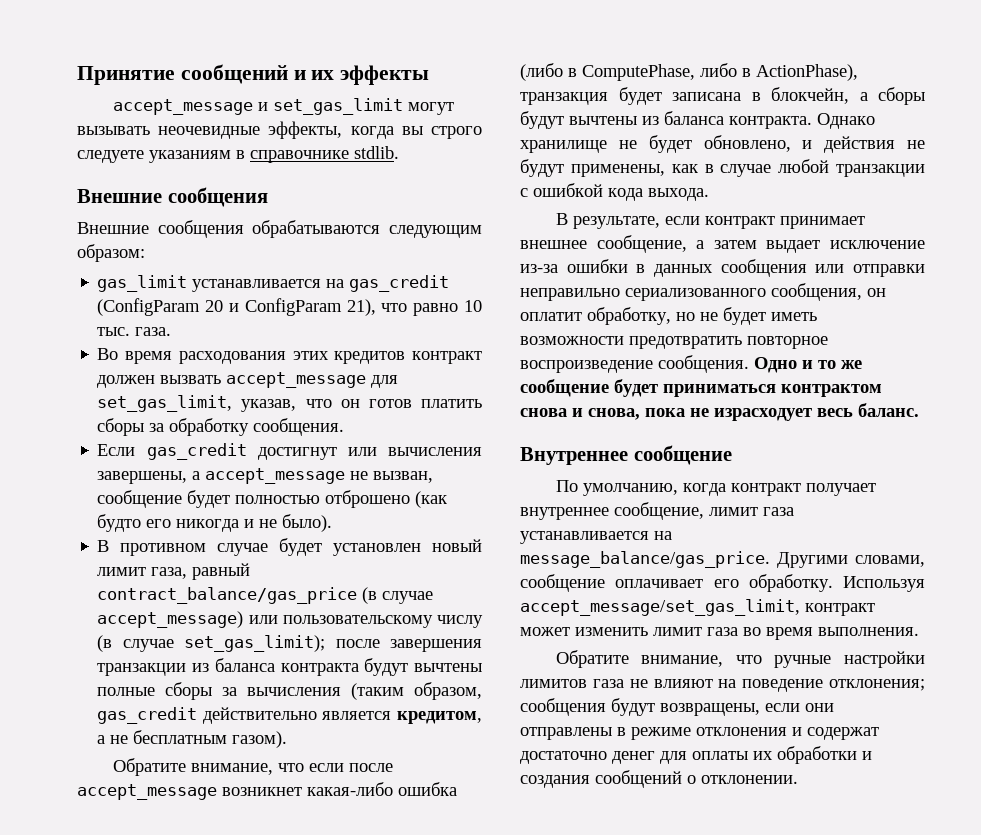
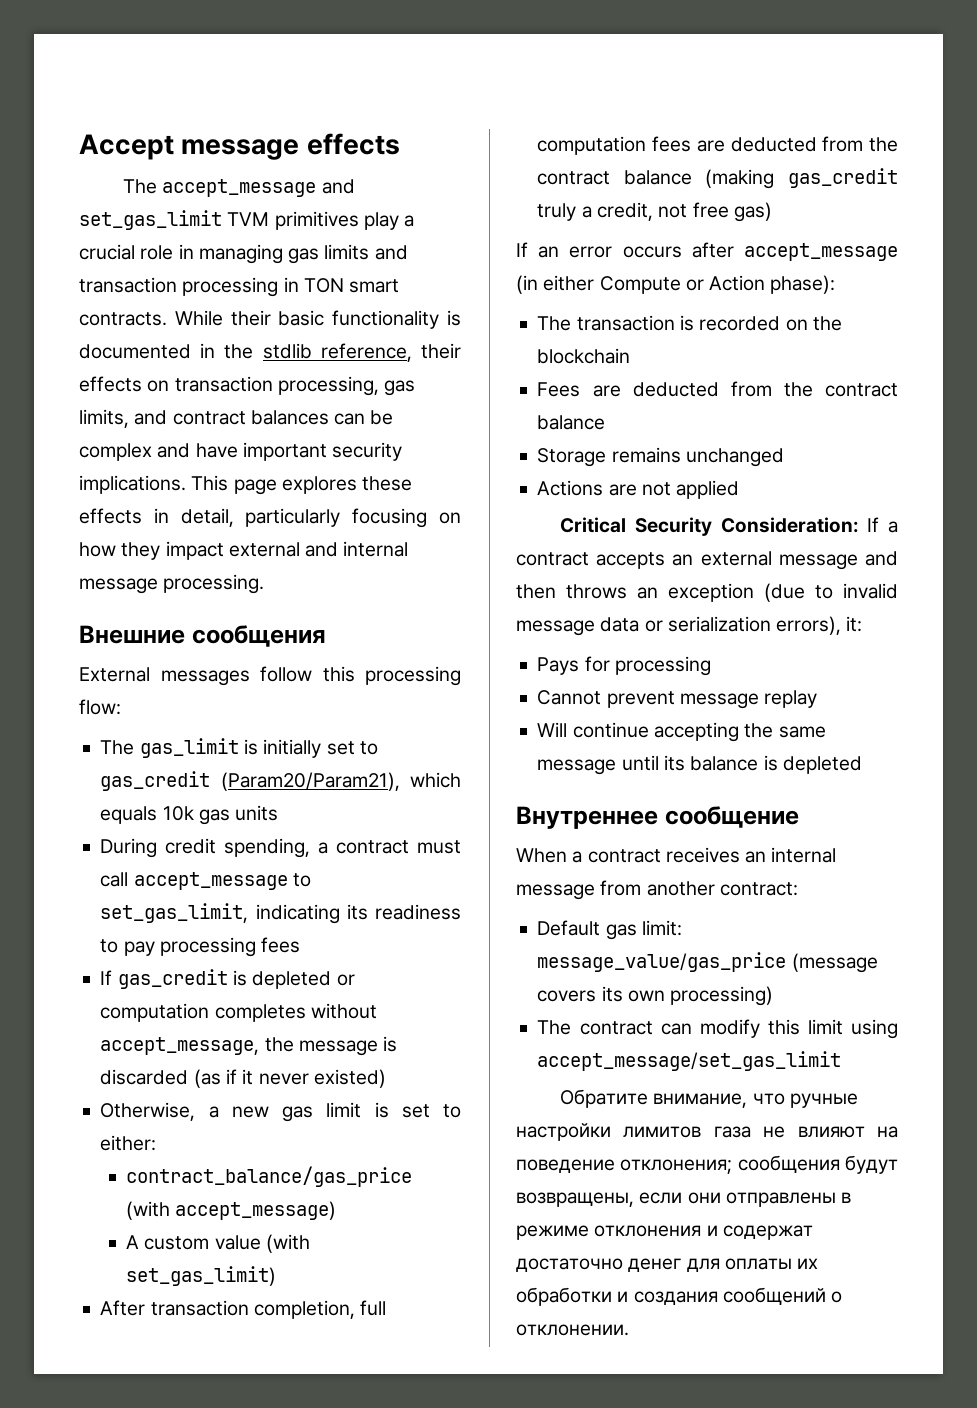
- Принятие сообщений и их эффекты
- accept_message и set_gas_limit могут вызывать неочевидные эффекты, когда вы строго следуете указаниям в справочнике stdlib.
+ Accept message effects
+ The accept_message and set_gas_limit TVM primitives play a crucial role in managing gas limits and transaction processing in TON smart contracts. While their basic functionality is documented in the stdlib reference, their effects on transaction processing, gas limits, and contract balances can be complex and have important security implications. This page explores these effects in detail, particularly focusing on how they impact external and internal message processing.
  Внешние сообщения
- Внешние сообщения обрабатываются следующим образом:
- gas_limit устанавливается на gas_credit (ConfigParam 20 и ConfigParam 21), что равно 10 тыс. газа.
- Во время расходования этих кредитов контракт должен вызвать accept_message для set_gas_limit, указав, что он готов платить сборы за обработку сообщения.
- Если gas_credit достигнут или вычисления завершены, а accept_message не вызван, сообщение будет полностью отброшено (как будто его никогда и не было).
- В противном случае будет установлен новый лимит газа, равный contract_balance/gas_price (в случае accept_message) или пользовательскому числу (в случае set_gas_limit); после завершения транзакции из баланса контракта будут вычтены полные сборы за вычисления (таким образом, gas_credit действительно является кредитом, а не бесплатным газом).
- Обратите внимание, что если после accept_message возникнет какая-либо ошибка (либо в ComputePhase, либо в ActionPhase), транзакция будет записана в блокчейн, а сборы будут вычтены из баланса контракта. Однако хранилище не будет обновлено, и действия не будут применены, как в случае любой транзакции с ошибкой кода выхода.
- В результате, если контракт принимает внешнее сообщение, а затем выдает исключение из-за ошибки в данных сообщения или отправки неправильно сериализованного сообщения, он оплатит обработку, но не будет иметь возможности предотвратить повторное воспроизведение сообщения. Одно и то же сообщение будет приниматься контрактом снова и снова, пока не израсходует весь баланс.
+ External messages follow this processing flow:
+ The gas_limit is initially set to gas_credit (Param20/Param21), which equals 10k gas units
+ During credit spending, a contract must call accept_message to set_gas_limit, indicating its readiness to pay processing fees
+ If gas_credit is depleted or computation completes without accept_message, the message is discarded (as if it never existed)
+ Otherwise, a new gas limit is set to either:
+ contract_balance/gas_price (with accept_message)
+ A custom value (with set_gas_limit)
+ After transaction completion, full computation fees are deducted from the contract balance (making gas_credit truly a credit, not free gas)
+ If an error occurs after accept_message (in either Compute or Action phase):
+ The transaction is recorded on the blockchain
+ Fees are deducted from the contract balance
+ Storage remains unchanged
+ Actions are not applied
+ Critical Security Consideration: If a contract accepts an external message and then throws an exception (due to invalid message data or serialization errors), it:
+ Pays for processing
+ Cannot prevent message replay
+ Will continue accepting the same message until its balance is depleted
  Внутреннее сообщение
- По умолчанию, когда контракт получает внутреннее сообщение, лимит газа устанавливается на message_balance/gas_price. Другими словами, сообщение оплачивает его обработку. Используя accept_message/set_gas_limit, контракт может изменить лимит газа во время выполнения.
+ When a contract receives an internal message from another contract:
+ Default gas limit: message_value/gas_price (message covers its own processing)
+ The contract can modify this limit using accept_message/set_gas_limit

